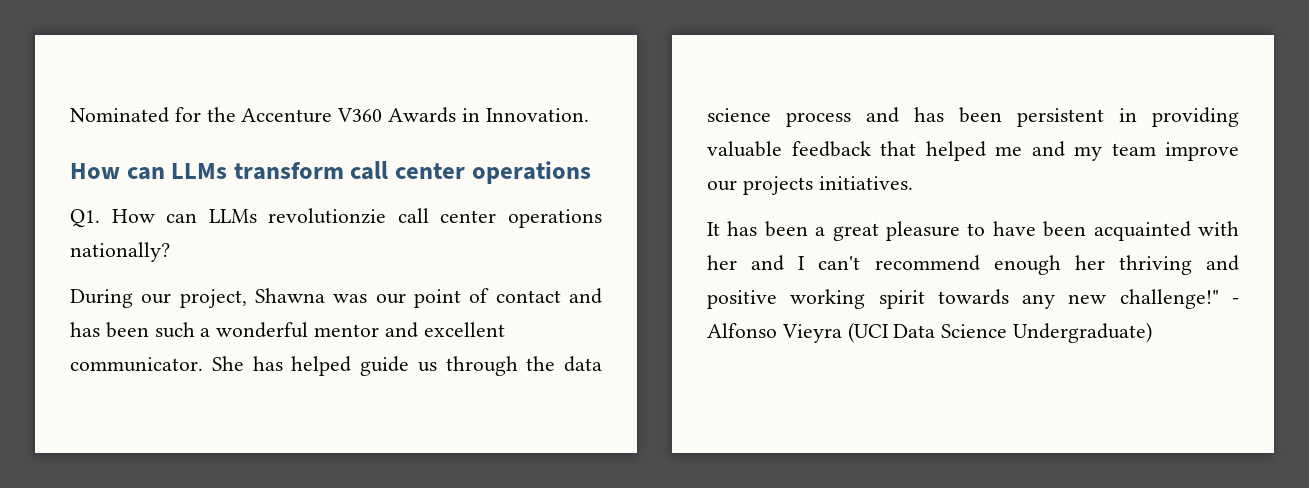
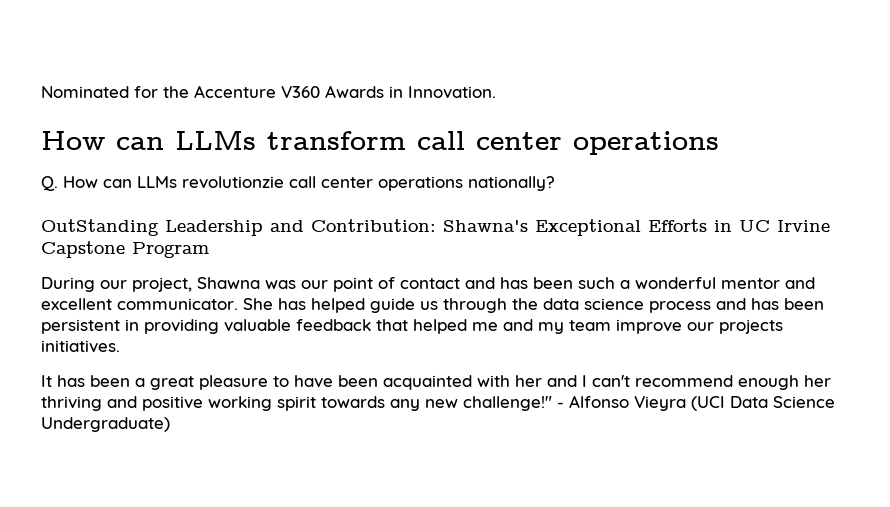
- Q1. How can LLMs revolutionzie call center operations nationally?
+ Q. How can LLMs revolutionzie call center operations nationally?
+ OutStanding Leadership and Contribution: Shawna's Exceptional Efforts in UC Irvine Capstone Program

